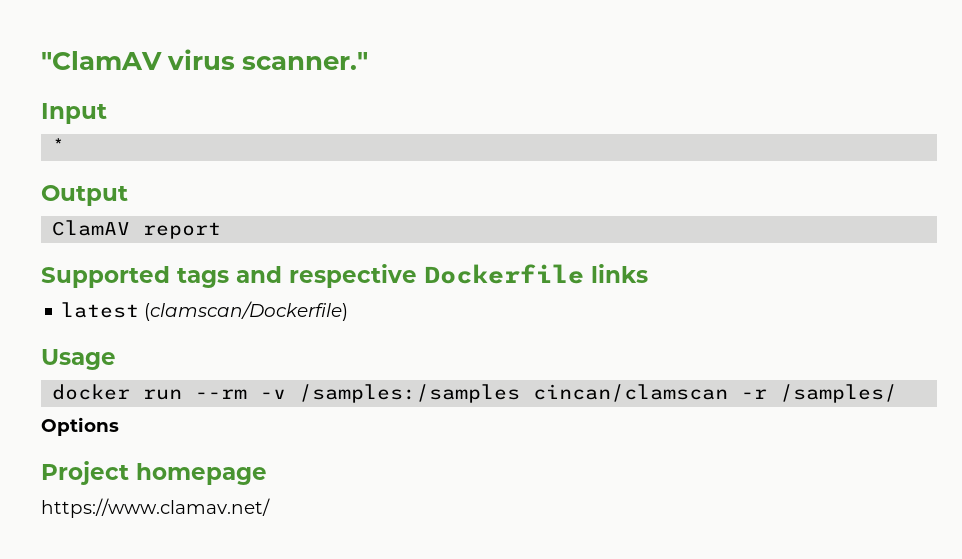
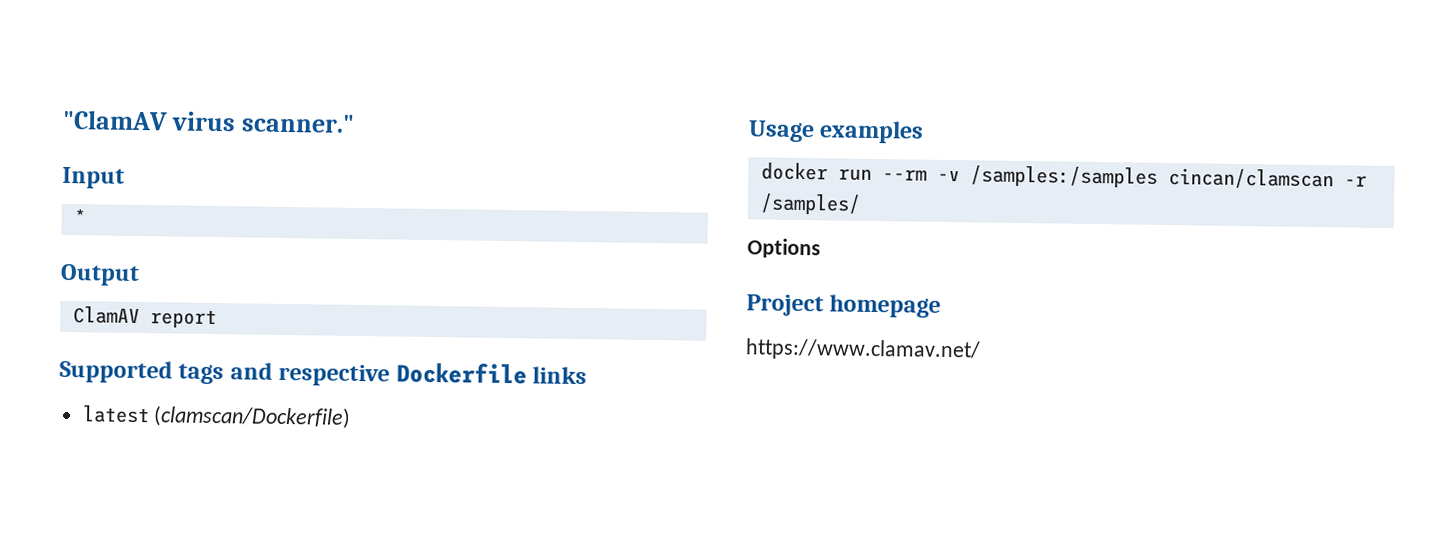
- Usage
+ Usage examples

